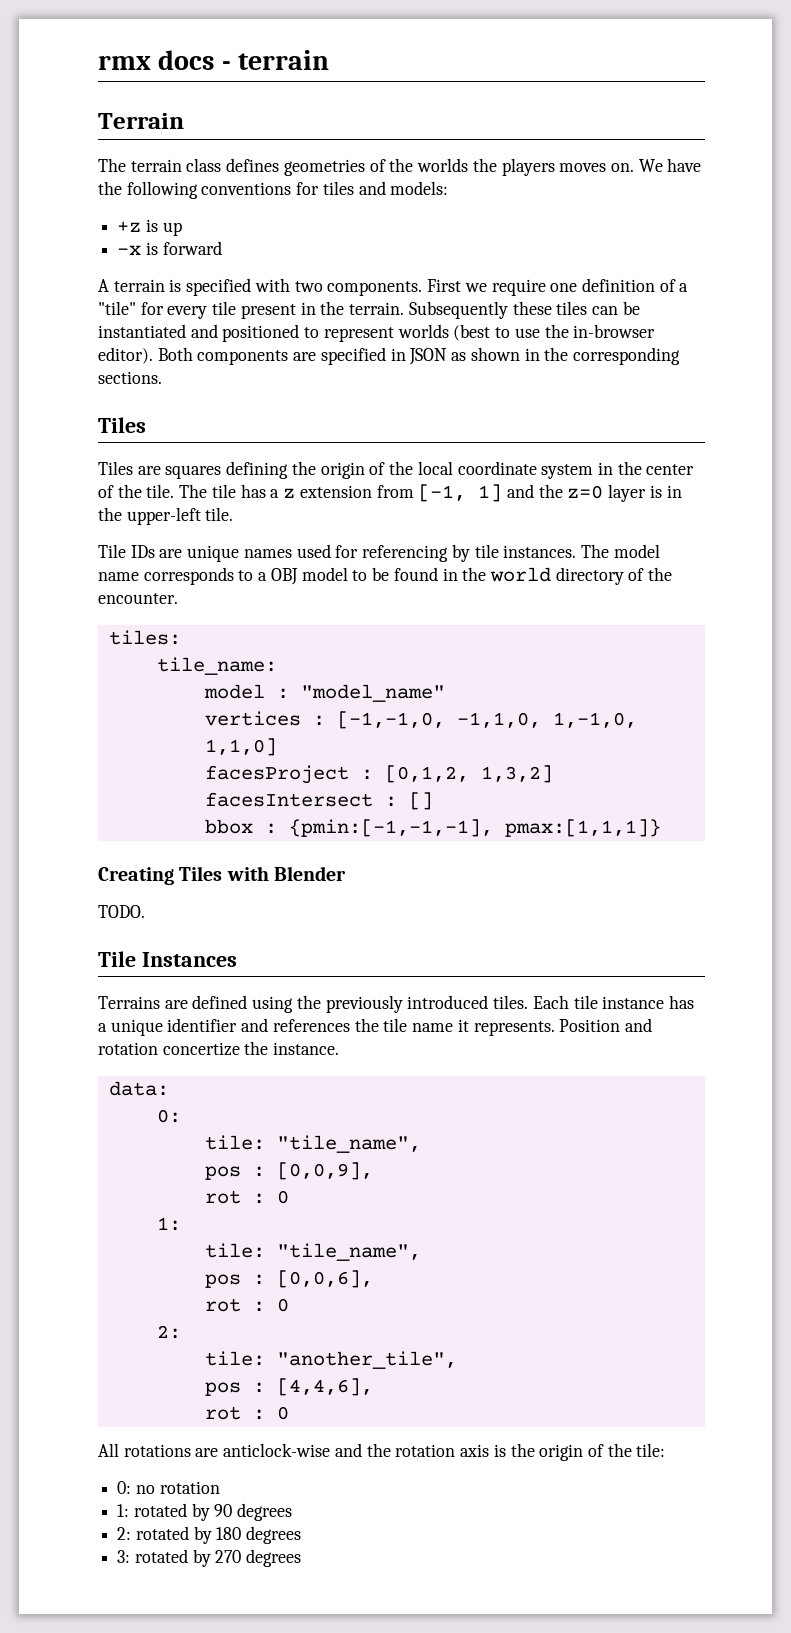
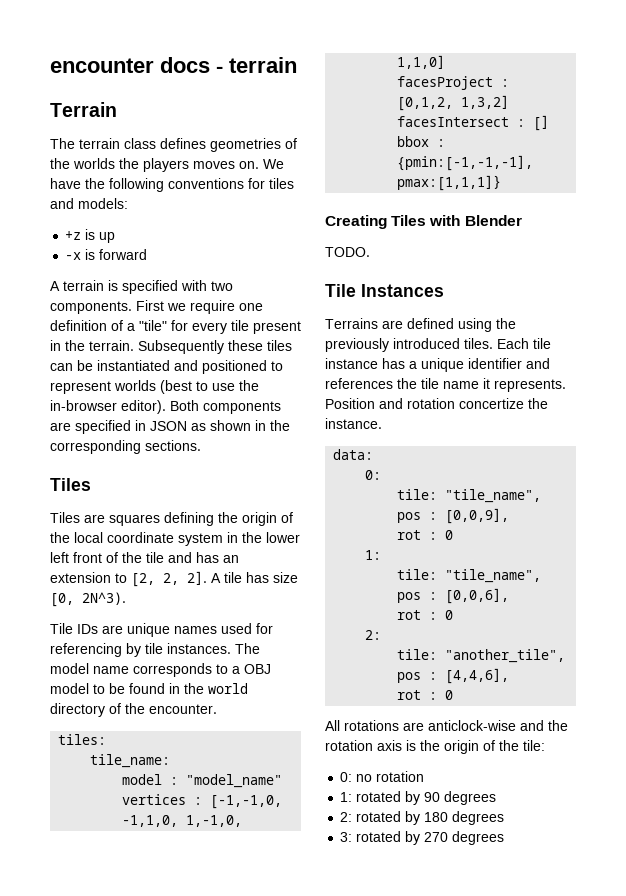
- rmx docs - terrain
+ encounter docs - terrain
- Tiles are squares defining the origin of the local coordinate system in the center of the tile. The tile has a z extension from [-1, 1] and the z=0 layer is in the upper-left tile.
+ Tiles are squares defining the origin of the local coordinate system in the lower left front of the tile and has an extension to [2, 2, 2]. A tile has size [0, 2N^3).

